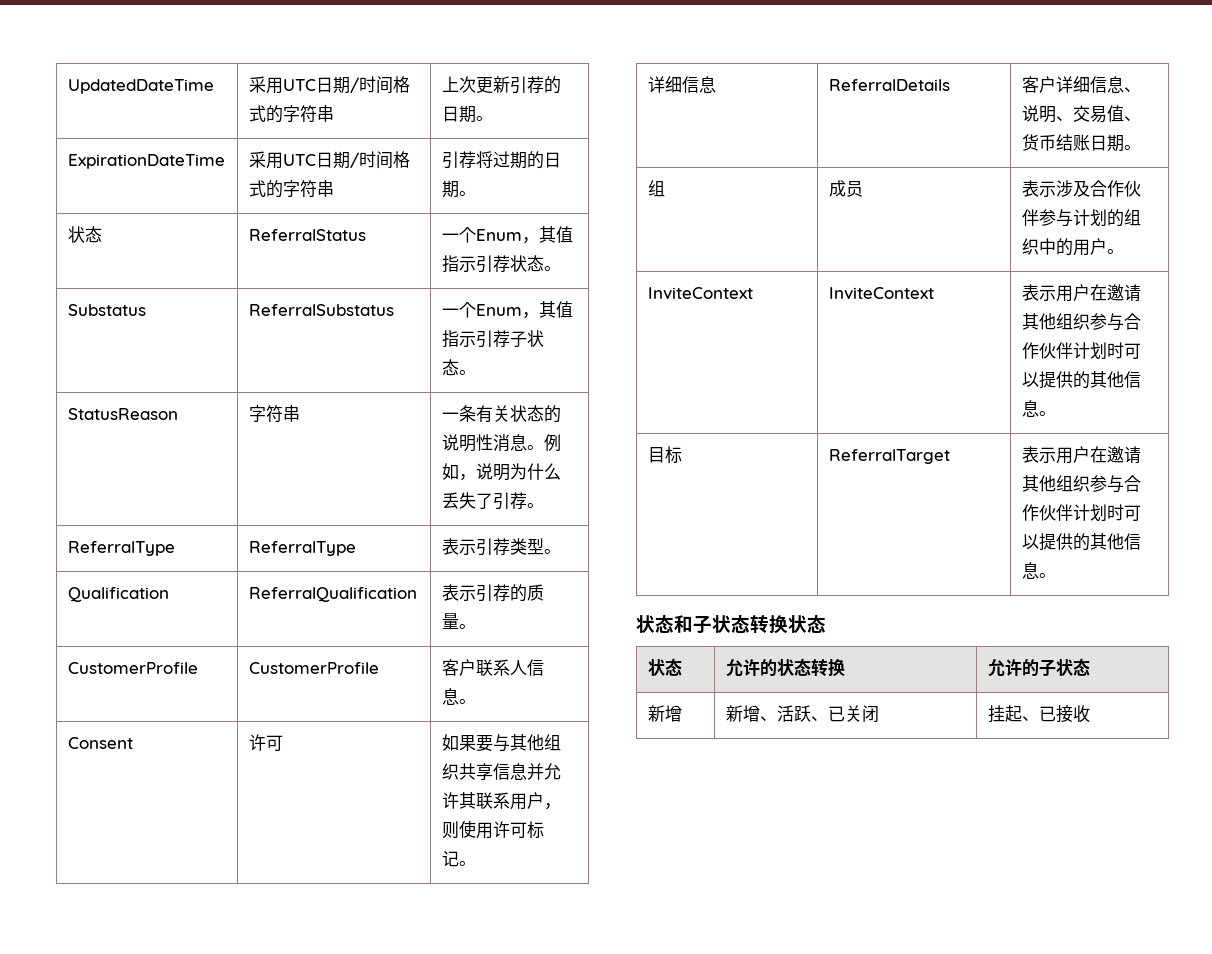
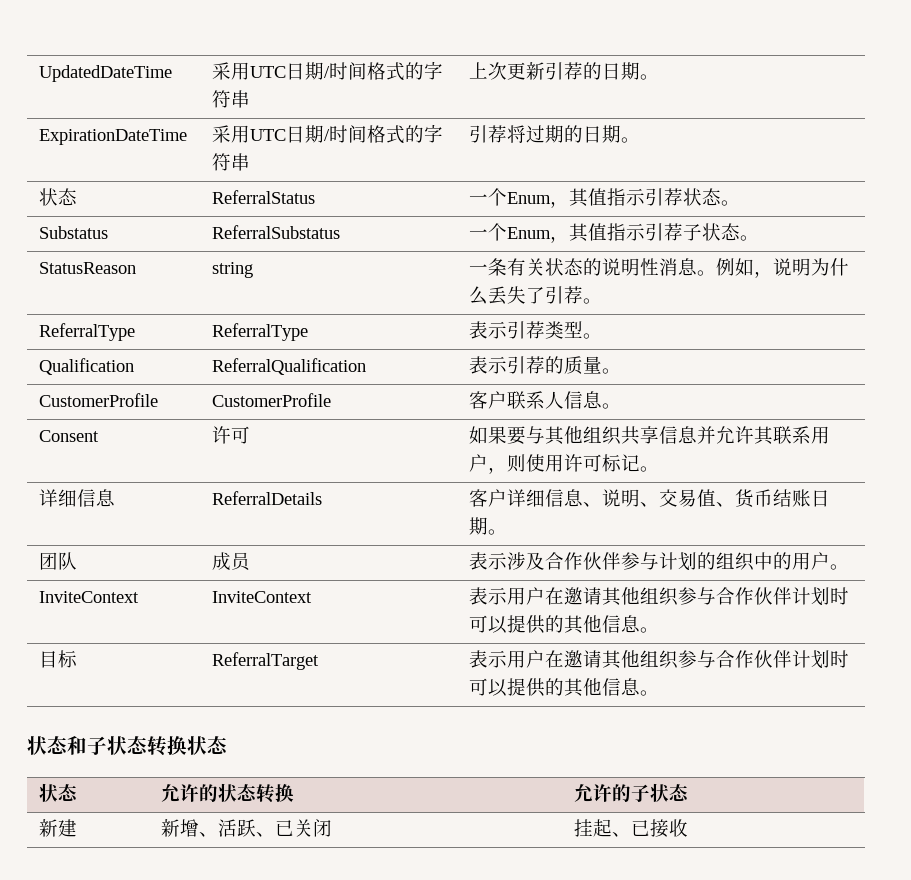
- StatusReason | 字符串 | 一条有关状态的说明性消息。例如，说明为什么丢失了引荐。
+ StatusReason | string | 一条有关状态的说明性消息。例如，说明为什么丢失了引荐。
- 组 | 成员 | 表示涉及合作伙伴参与计划的组织中的用户。
+ 团队 | 成员 | 表示涉及合作伙伴参与计划的组织中的用户。
- 新增 | 新增、活跃、已关闭 | 挂起、已接收
+ 新建 | 新增、活跃、已关闭 | 挂起、已接收

